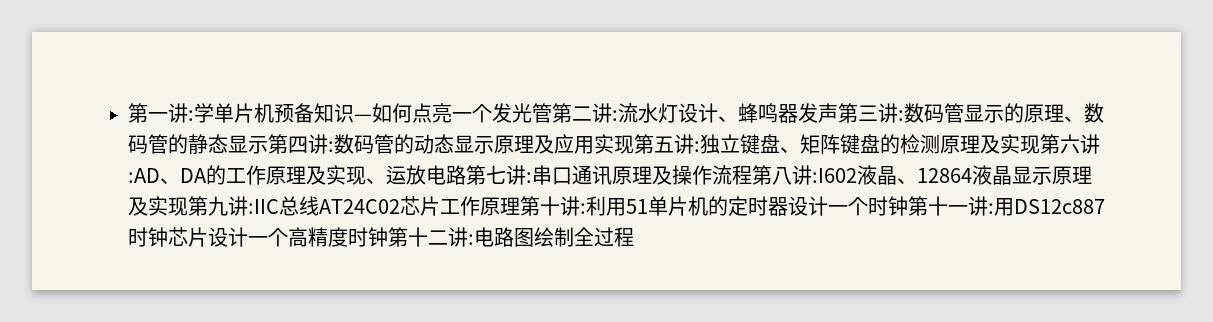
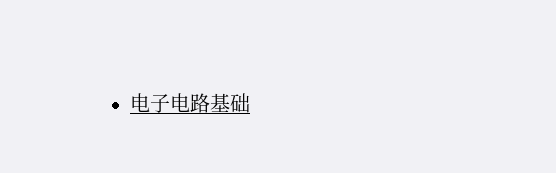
- 第一讲:学单片机预备知识—如何点亮一个发光管第二讲:流水灯设计、蜂鸣器发声第三讲:数码管显示的原理、数码管的静态显示第四讲:数码管的动态显示原理及应用实现第五讲:独立键盘、矩阵键盘的检测原理及实现第六讲:AD、DA的工作原理及实现、运放电路第七讲:串口通讯原理及操作流程第八讲:I602液晶、12864液晶显示原理及实现第九讲:IIC总线AT24C02芯片工作原理第十讲:利用51单片机的定时器设计一个时钟第十一讲:用DS12c887时钟芯片设计一个高精度时钟第十二讲:电路图绘制全过程
+ 电子电路基础

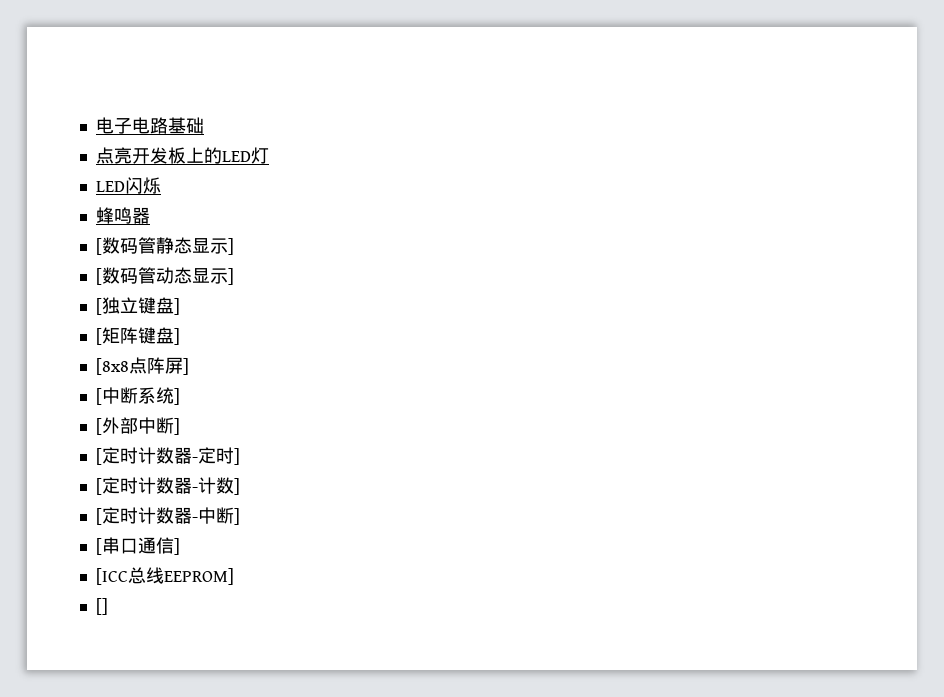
+ 点亮开发板上的LED灯
+ LED闪烁
+ 蜂鸣器
+ [数码管静态显示]
+ [数码管动态显示]
+ [独立键盘]
+ [矩阵键盘]
+ [8x8点阵屏]
+ [中断系统]
+ [外部中断]
+ [定时计数器-定时]
+ [定时计数器-计数]
+ [定时计数器-中断]
+ [串口通信]
+ [ICC总线EEPROM]
+ []

